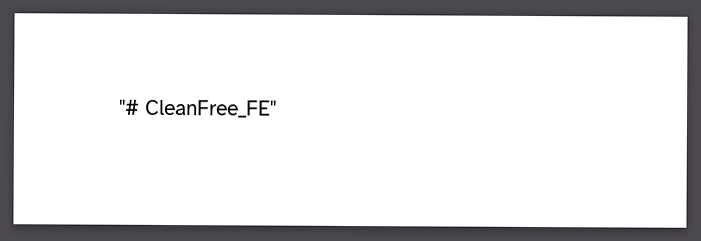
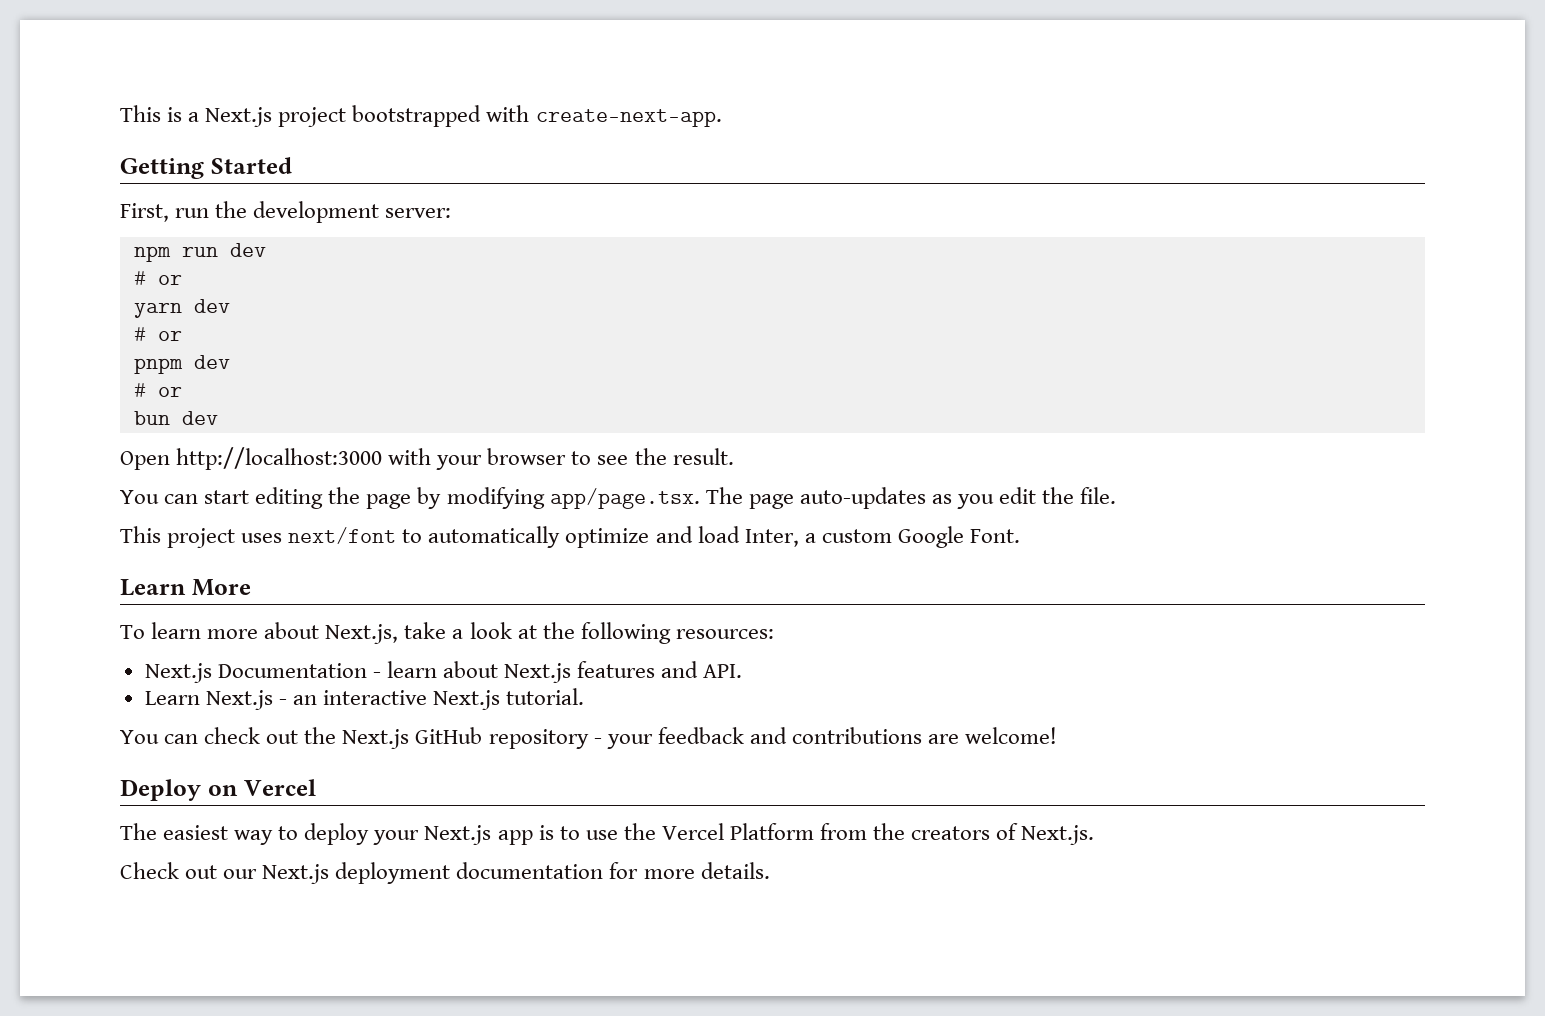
- "# CleanFree_FE"
+ This is a Next.js project bootstrapped with create-next-app.
+ Getting Started
+ First, run the development server:
+ npm run dev
+ # or
+ yarn dev
+ # or
+ pnpm dev
+ # or
+ bun dev
+ Open http://localhost:3000 with your browser to see the result.
+ You can start editing the page by modifying app/page.tsx. The page auto-updates as you edit the file.
+ This project uses next/font to automatically optimize and load Inter, a custom Google Font.
+ Learn More
+ To learn more about Next.js, take a look at the following resources:
+ Next.js Documentation - learn about Next.js features and API.
+ Learn Next.js - an interactive Next.js tutorial.
+ You can check out the Next.js GitHub repository - your feedback and contributions are welcome!
+ Deploy on Vercel
+ The easiest way to deploy your Next.js app is to use the Vercel Platform from the creators of Next.js.
+ Check out our Next.js deployment documentation for more details.

